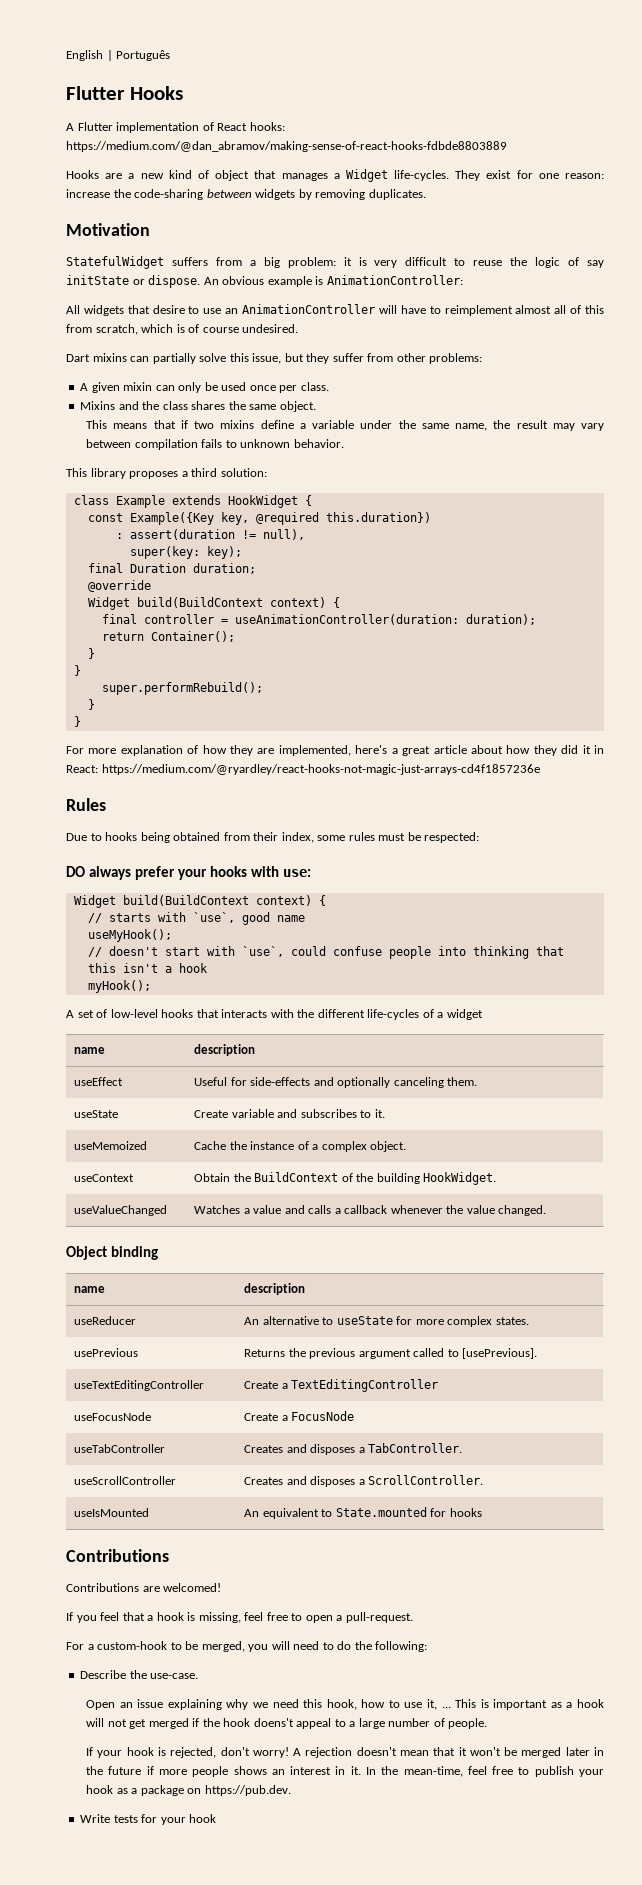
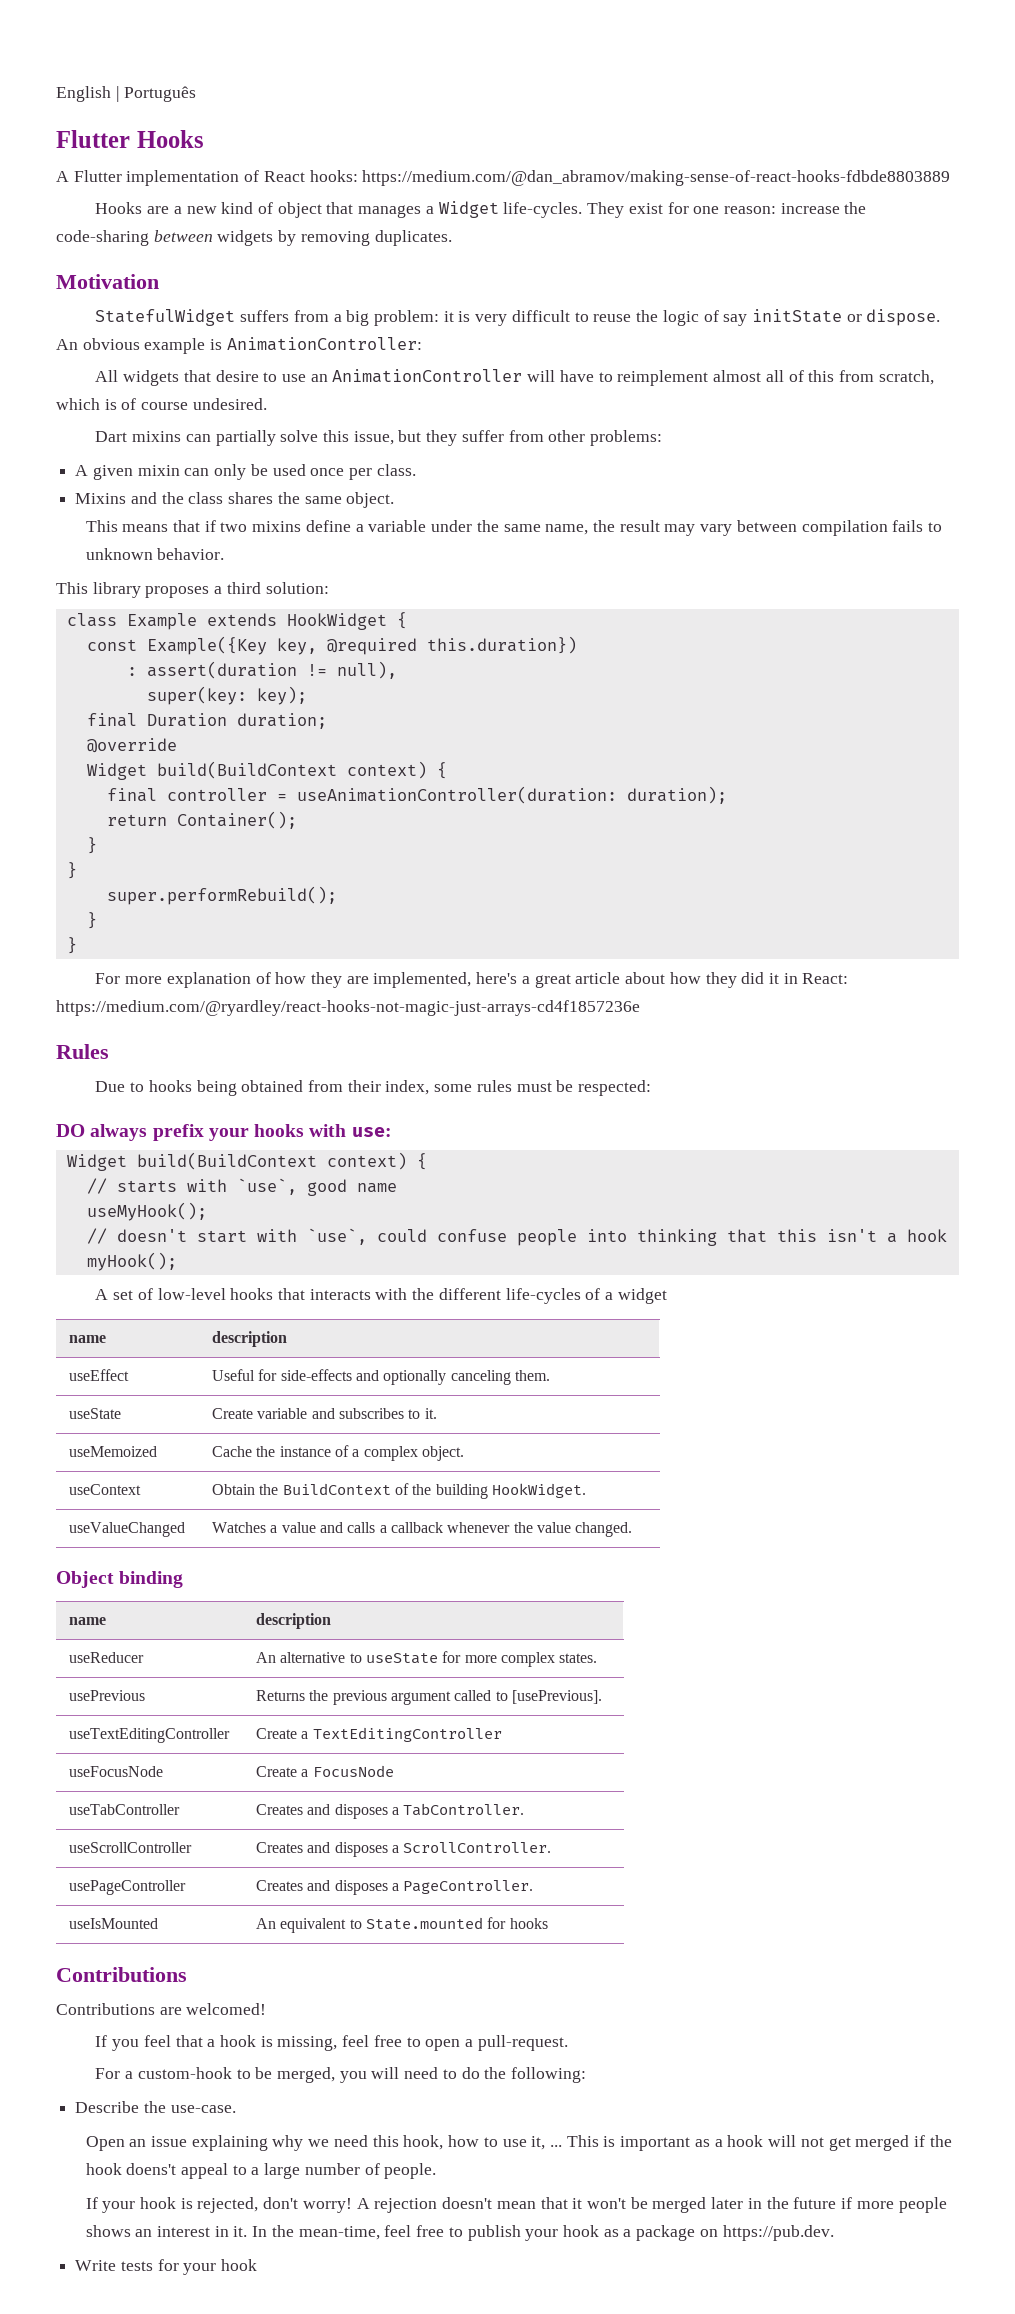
- DO always prefer your hooks with use:
+ DO always prefix your hooks with use:
+ usePageController | Creates and disposes a PageController.

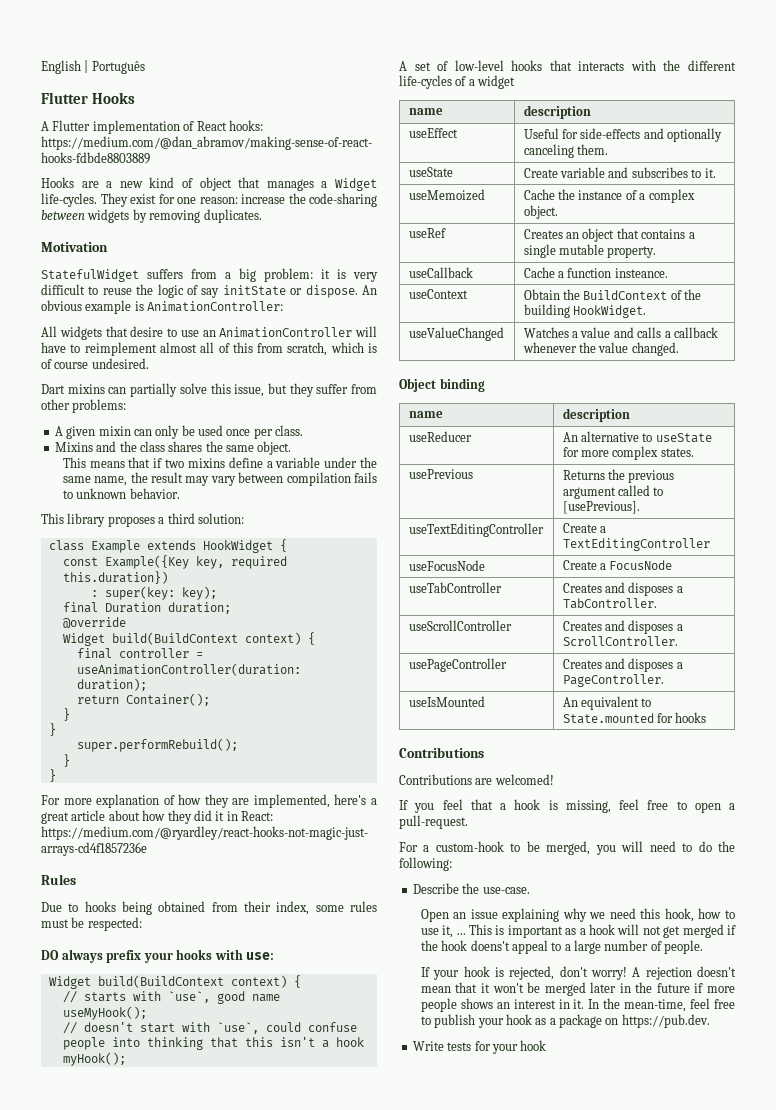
- const Example({Key key, @required this.duration})
+ const Example({Key key, required this.duration})
- : assert(duration != null),
- super(key: key);
+ : super(key: key);
+ useRef | Creates an object that contains a single mutable property.
+ useCallback | Cache a function insteance.

